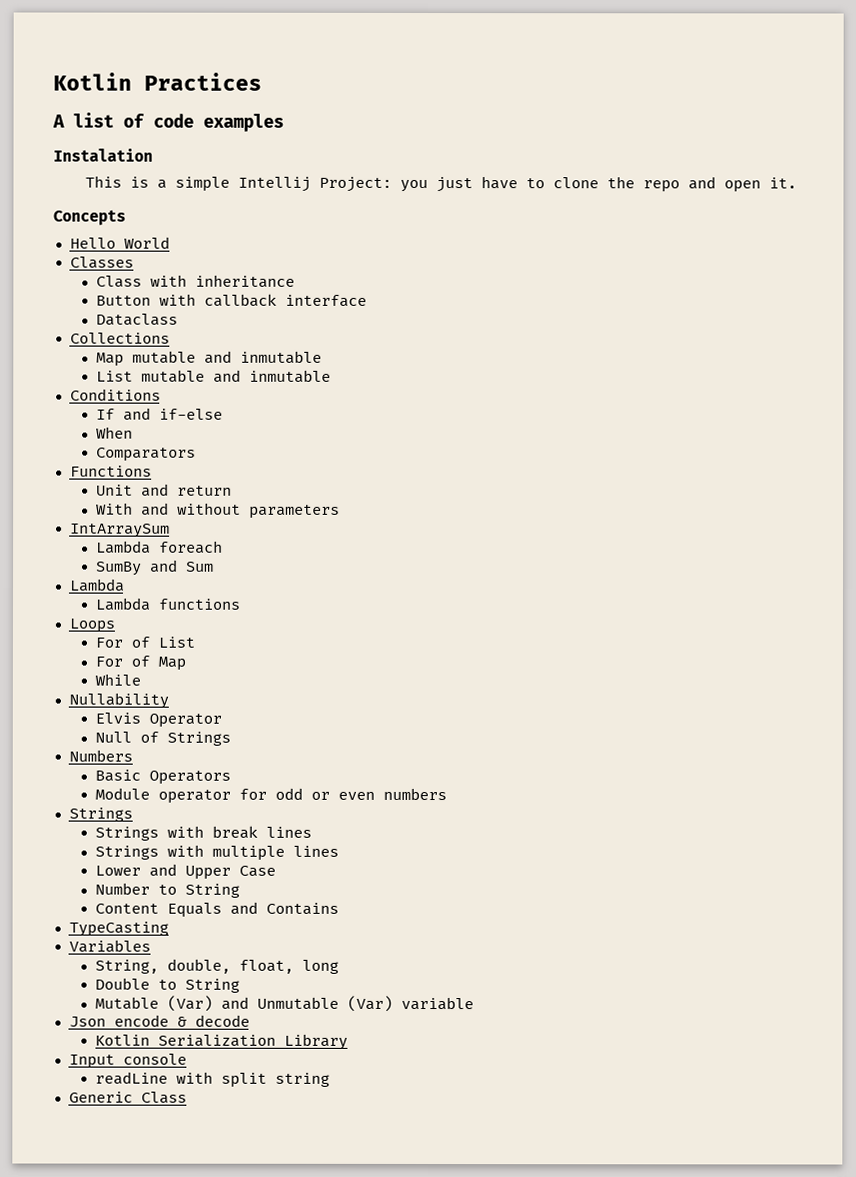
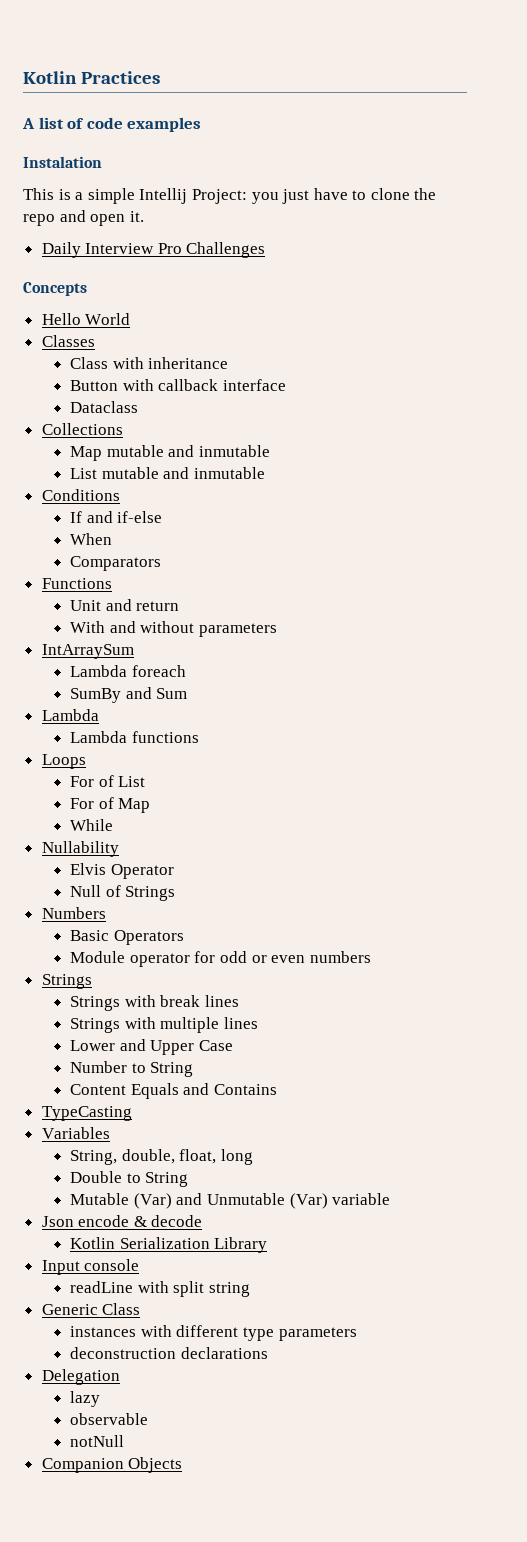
+ Daily Interview Pro Challenges
+ instances with different type parameters
+ deconstruction declarations
+ Delegation
+ lazy
+ observable
+ notNull
+ Companion Objects

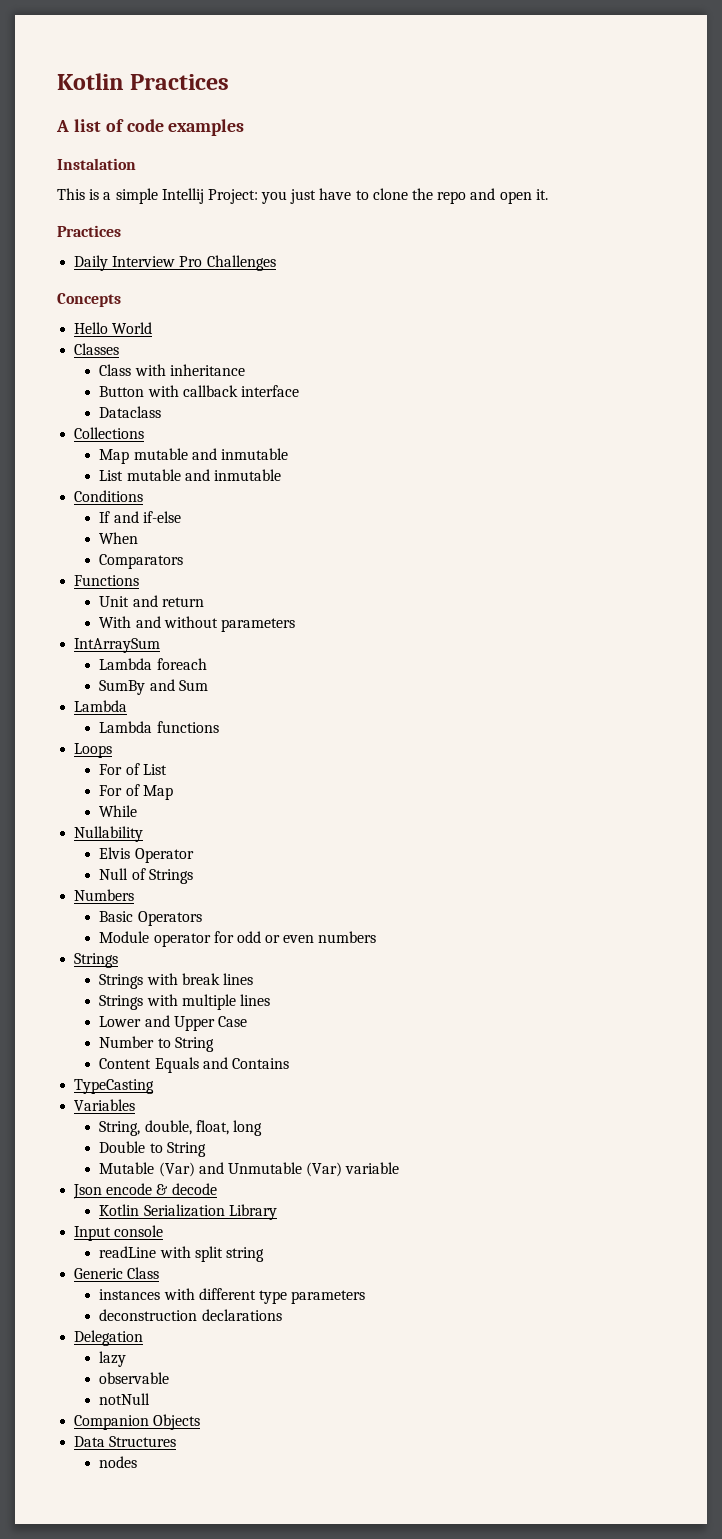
  This is a simple Intellij Project: you just have to clone the repo and open it.
+ Practices
+ Data Structures
+ nodes

